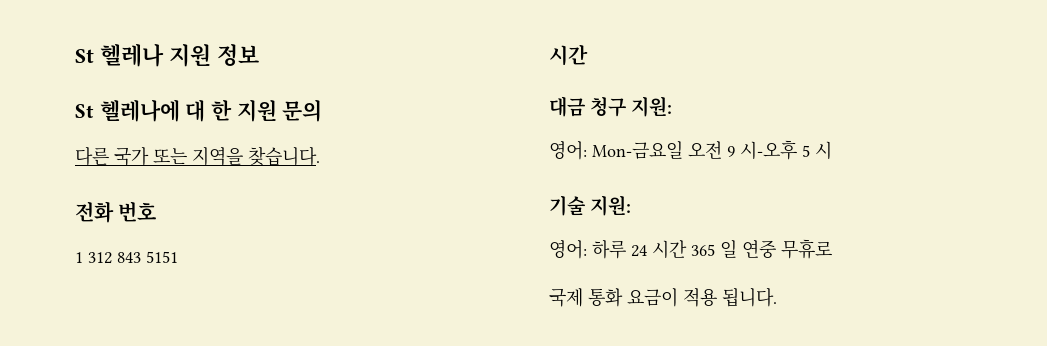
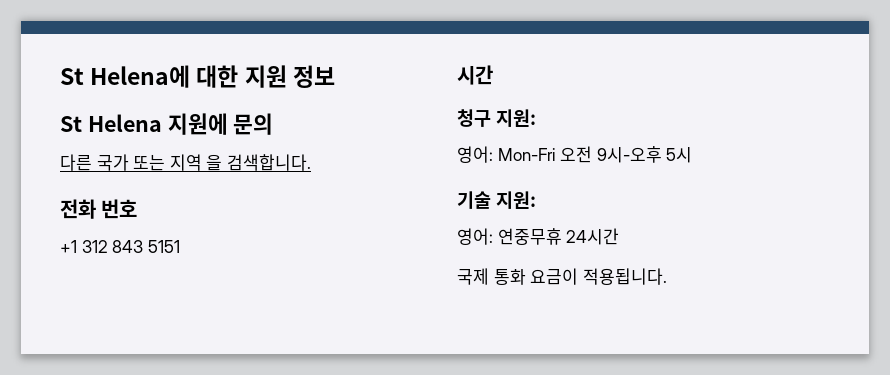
- St 헬레나 지원 정보
+ St Helena에 대한 지원 정보
- St 헬레나에 대 한 지원 문의
+ St Helena 지원에 문의
- 다른 국가 또는 지역을 찾습니다.
+ 다른 국가 또는 지역 을 검색합니다.
- 1 312 843 5151
+ +1 312 843 5151
- 대금 청구 지원:
+ 청구 지원:
- 영어: Mon-금요일 오전 9 시-오후 5 시
+ 영어: Mon-Fri 오전 9시-오후 5시
  기술 지원:
- 영어: 하루 24 시간 365 일 연중 무휴로
+ 영어: 연중무휴 24시간
- 국제 통화 요금이 적용 됩니다.
+ 국제 통화 요금이 적용됩니다.

